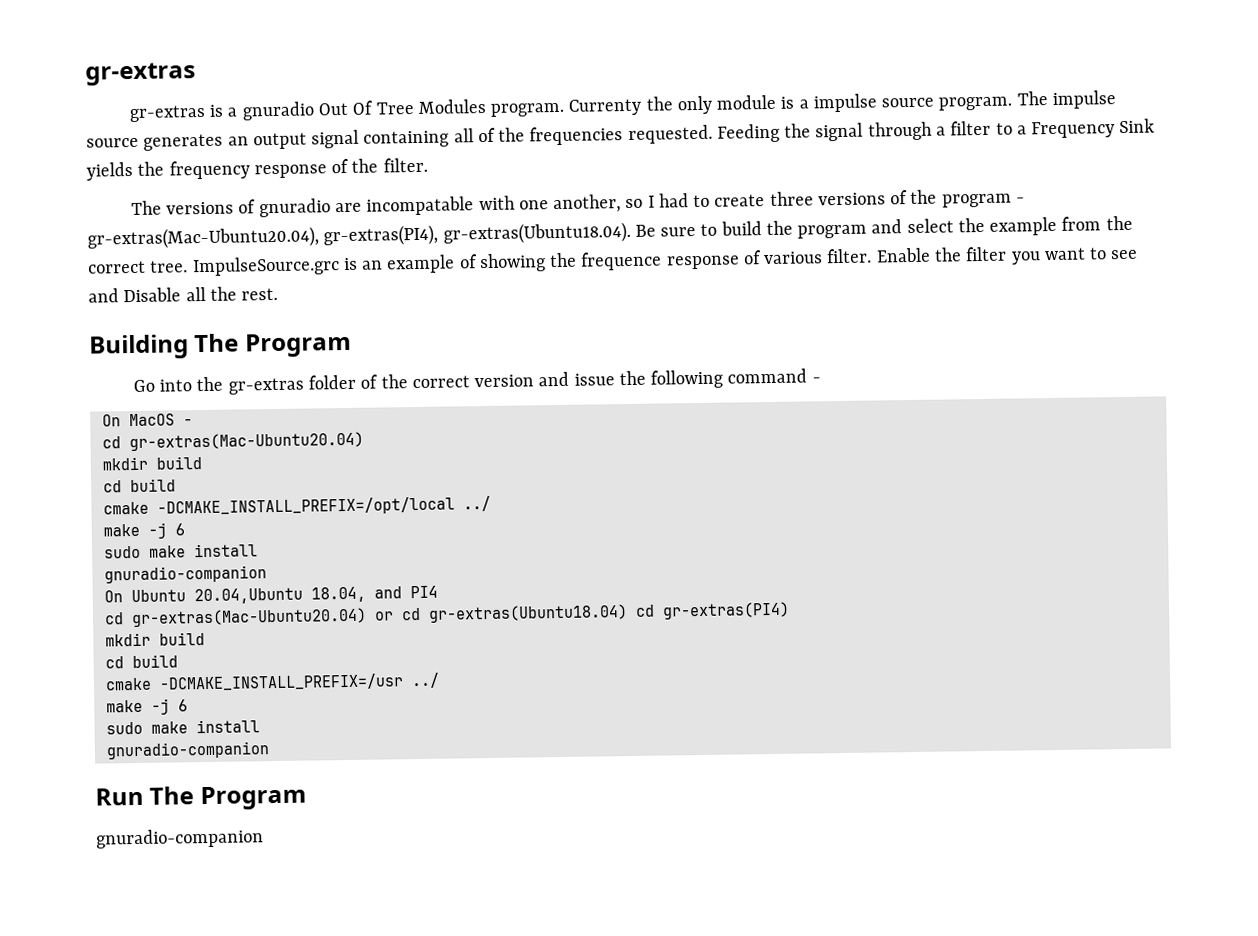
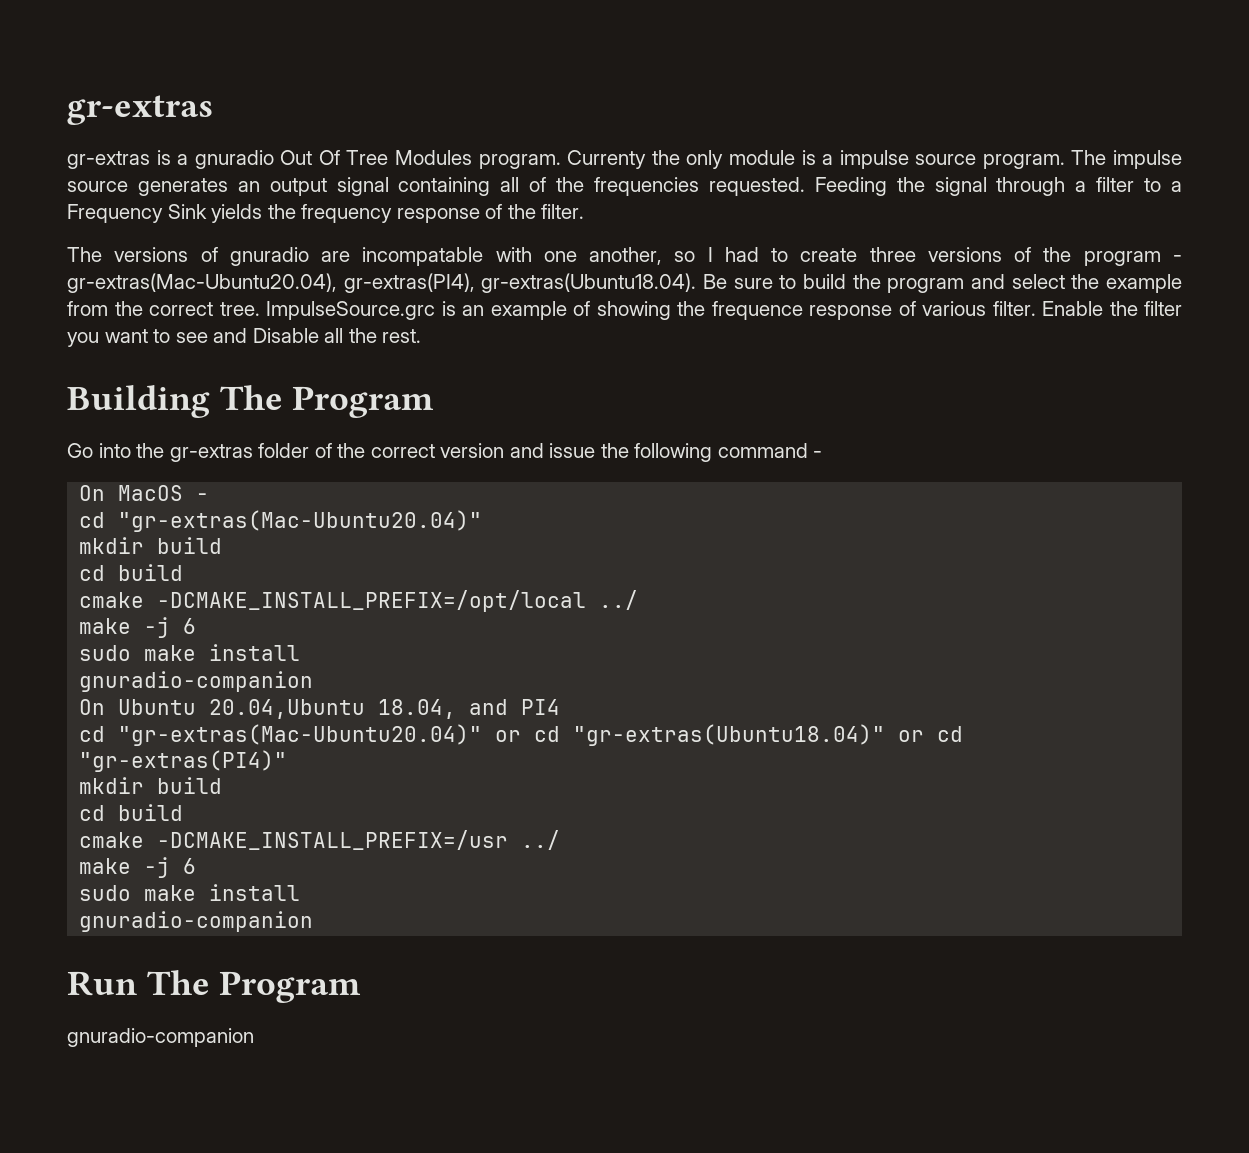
  On MacOS -
- cd gr-extras(Mac-Ubuntu20.04)
+ cd "gr-extras(Mac-Ubuntu20.04)"
- cd gr-extras(Mac-Ubuntu20.04) or cd gr-extras(Ubuntu18.04) cd gr-extras(PI4)
+ cd "gr-extras(Mac-Ubuntu20.04)" or cd "gr-extras(Ubuntu18.04)" or cd "gr-extras(PI4)"

